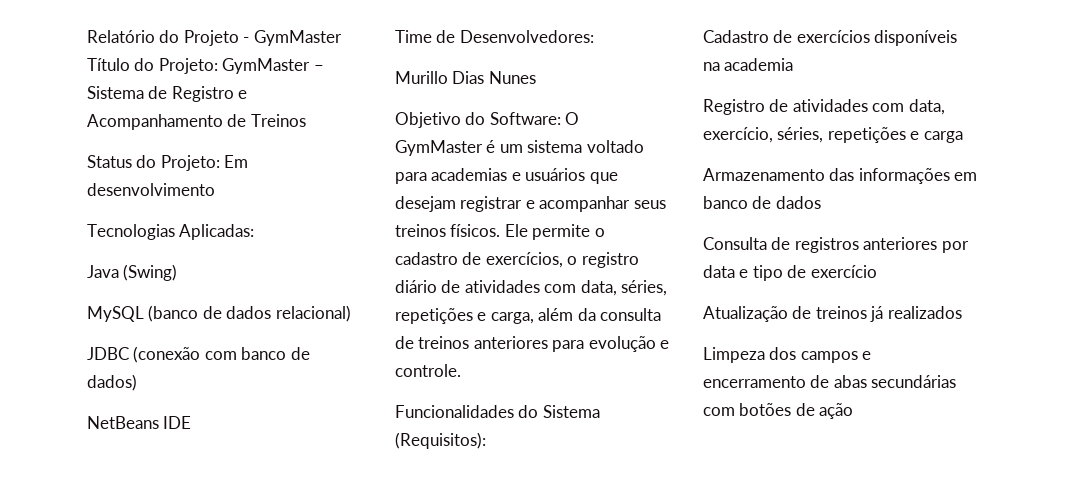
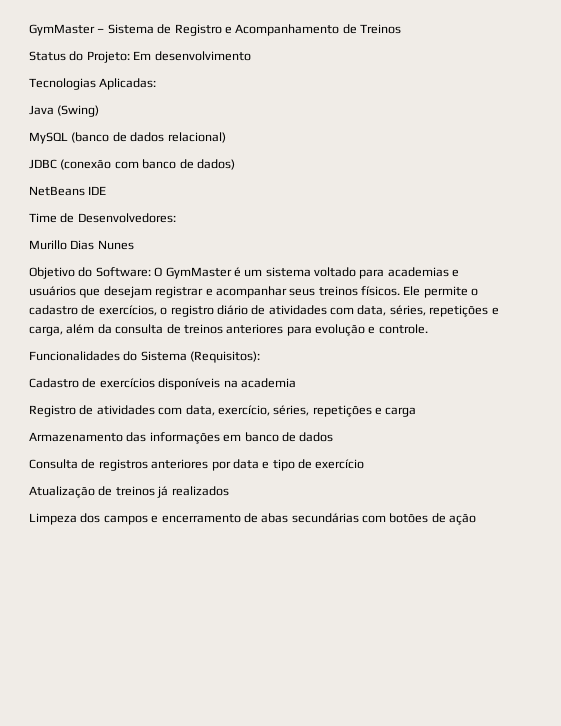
- Relatório do Projeto - GymMaster Título do Projeto: GymMaster – Sistema de Registro e Acompanhamento de Treinos
+ GymMaster – Sistema de Registro e Acompanhamento de Treinos

